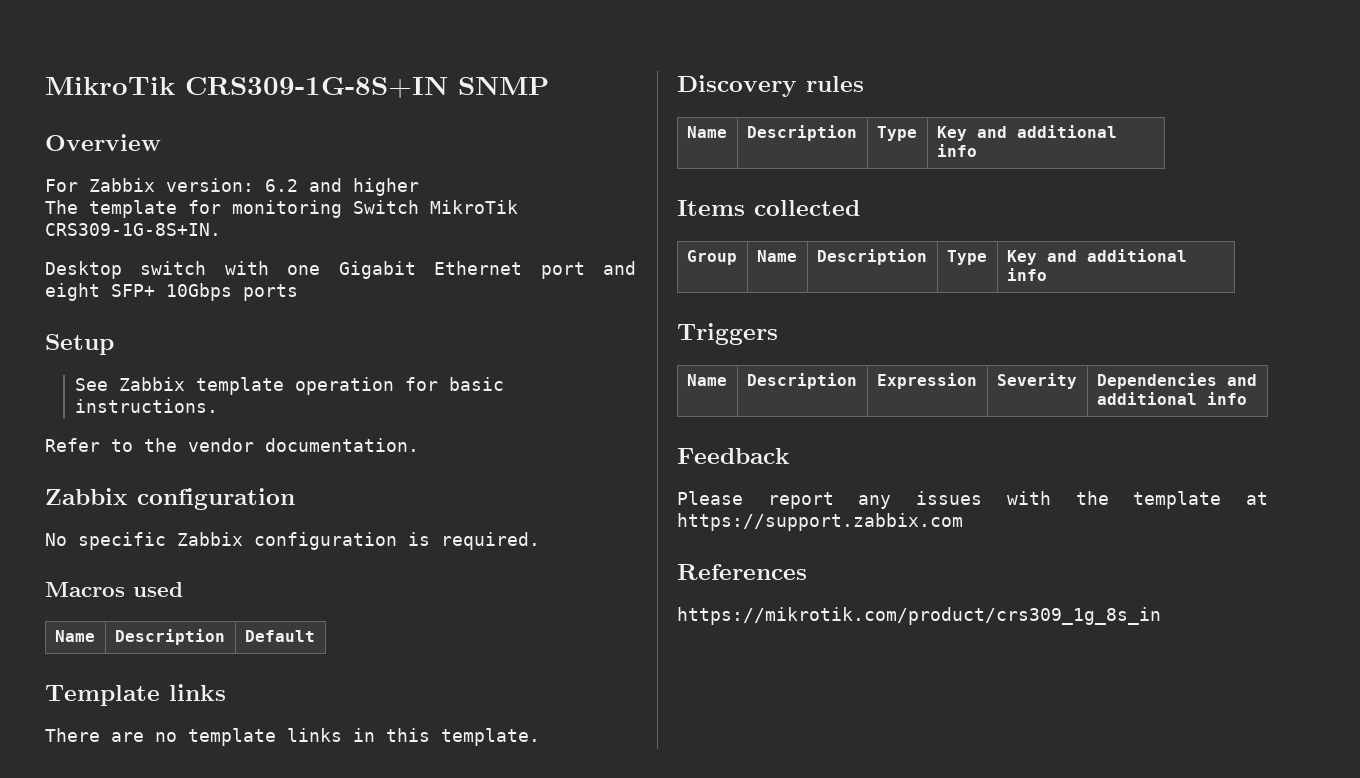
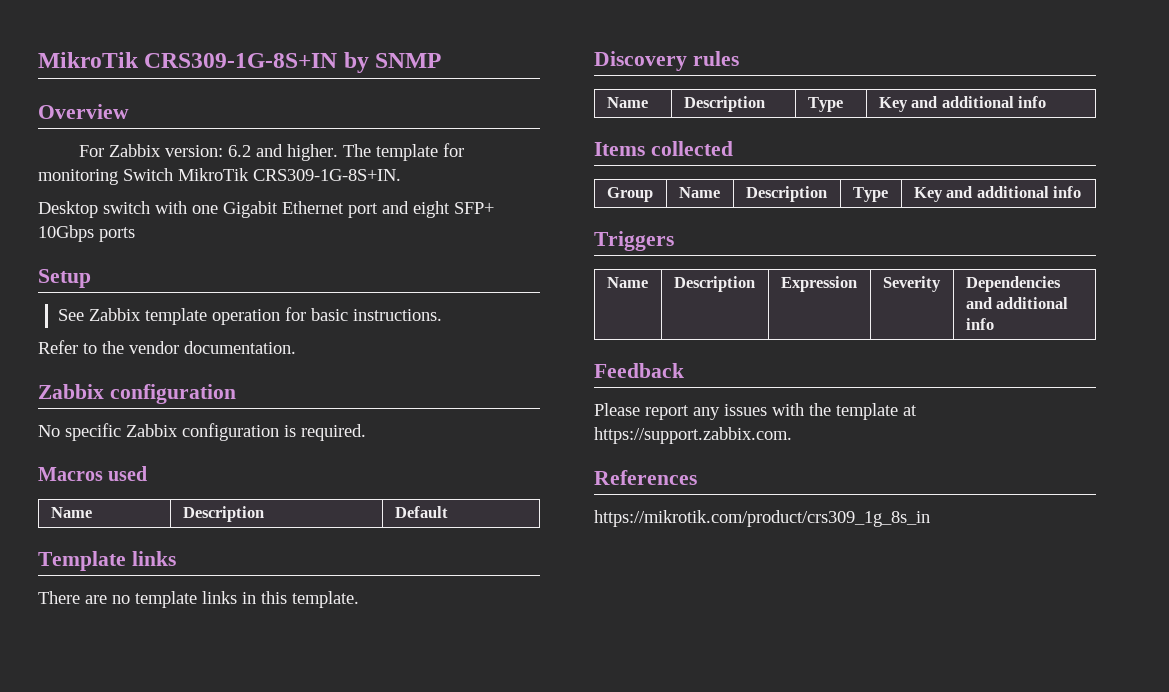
- MikroTik CRS309-1G-8S+IN SNMP
+ MikroTik CRS309-1G-8S+IN by SNMP
- For Zabbix version: 6.2 and higher
- The template for monitoring Switch MikroTik CRS309-1G-8S+IN.
+ For Zabbix version: 6.2 and higher. The template for monitoring Switch MikroTik CRS309-1G-8S+IN.
- Please report any issues with the template at https://support.zabbix.com
+ Please report any issues with the template at https://support.zabbix.com.

